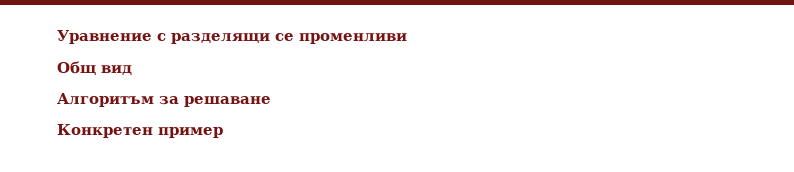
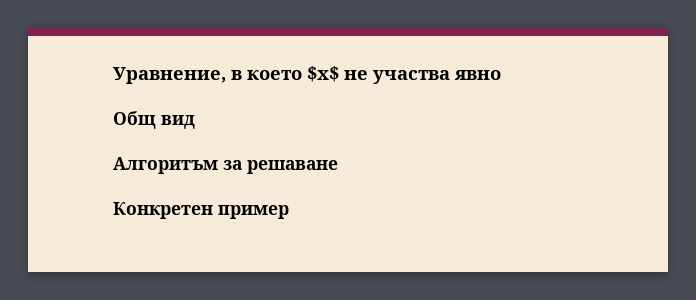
- Уравнение с разделящи се променливи
+ Уравнение, в което $x$ не участва явно

